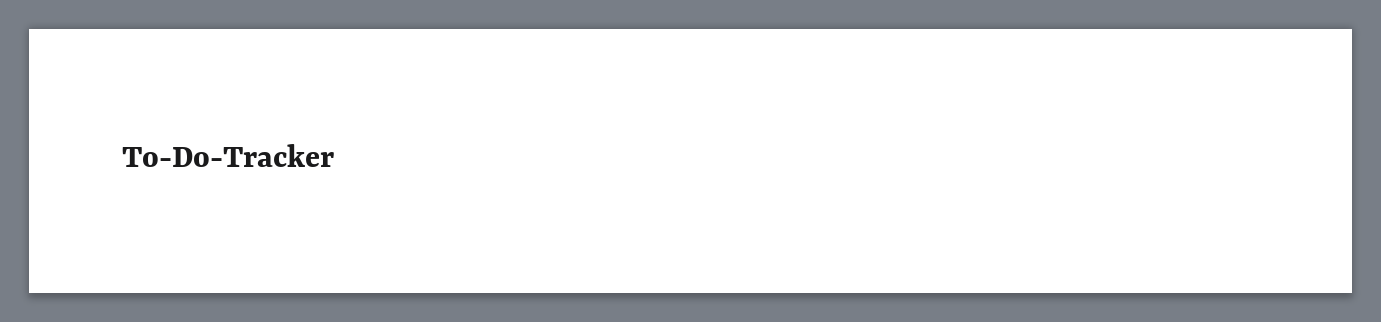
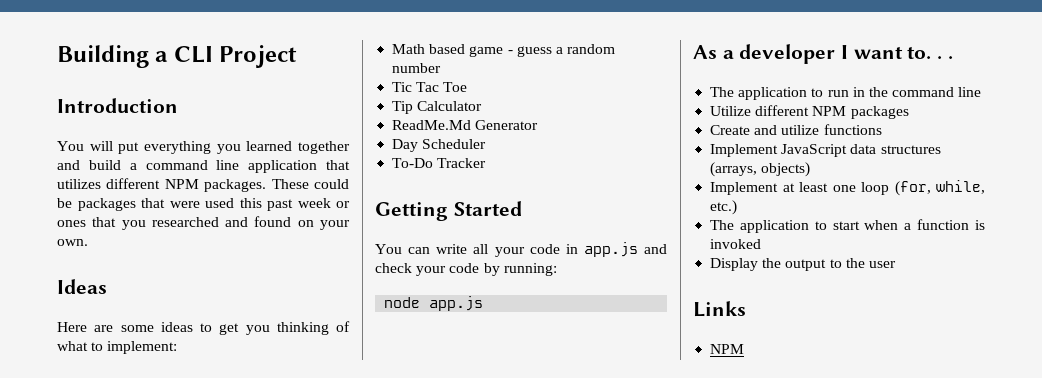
- To-Do-Tracker
+ Building a CLI Project
+ Introduction
+ You will put everything you learned together and build a command line application that utilizes different NPM packages. These could be packages that were used this past week or ones that you researched and found on your own.
+ Ideas
+ Here are some ideas to get you thinking of what to implement:
+ Math based game - guess a random number
+ Tic Tac Toe
+ Tip Calculator
+ ReadMe.Md Generator
+ Day Scheduler
+ To-Do Tracker
+ Getting Started
+ You can write all your code in app.js and check your code by running:
+ node app.js
+ As a developer I want to. . .
+ The application to run in the command line
+ Utilize different NPM packages
+ Create and utilize functions
+ Implement JavaScript data structures (arrays, objects)
+ Implement at least one loop (for, while, etc.)
+ The application to start when a function is invoked
+ Display the output to the user
+ Links
+ NPM

